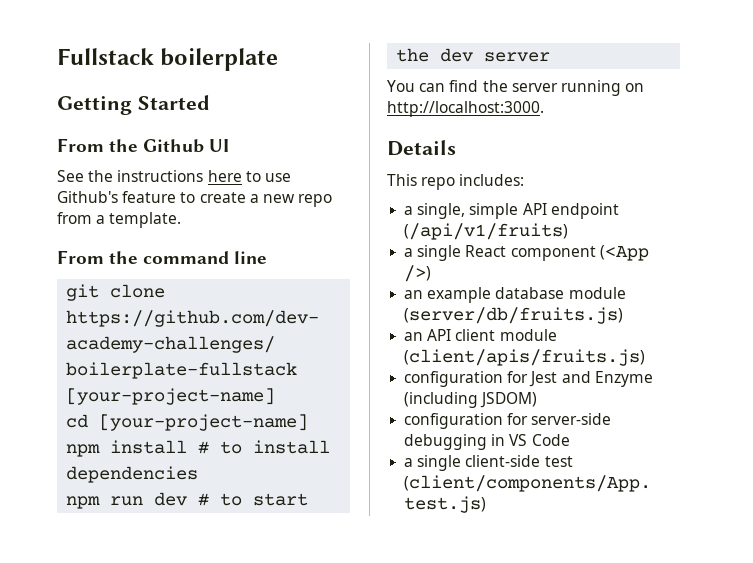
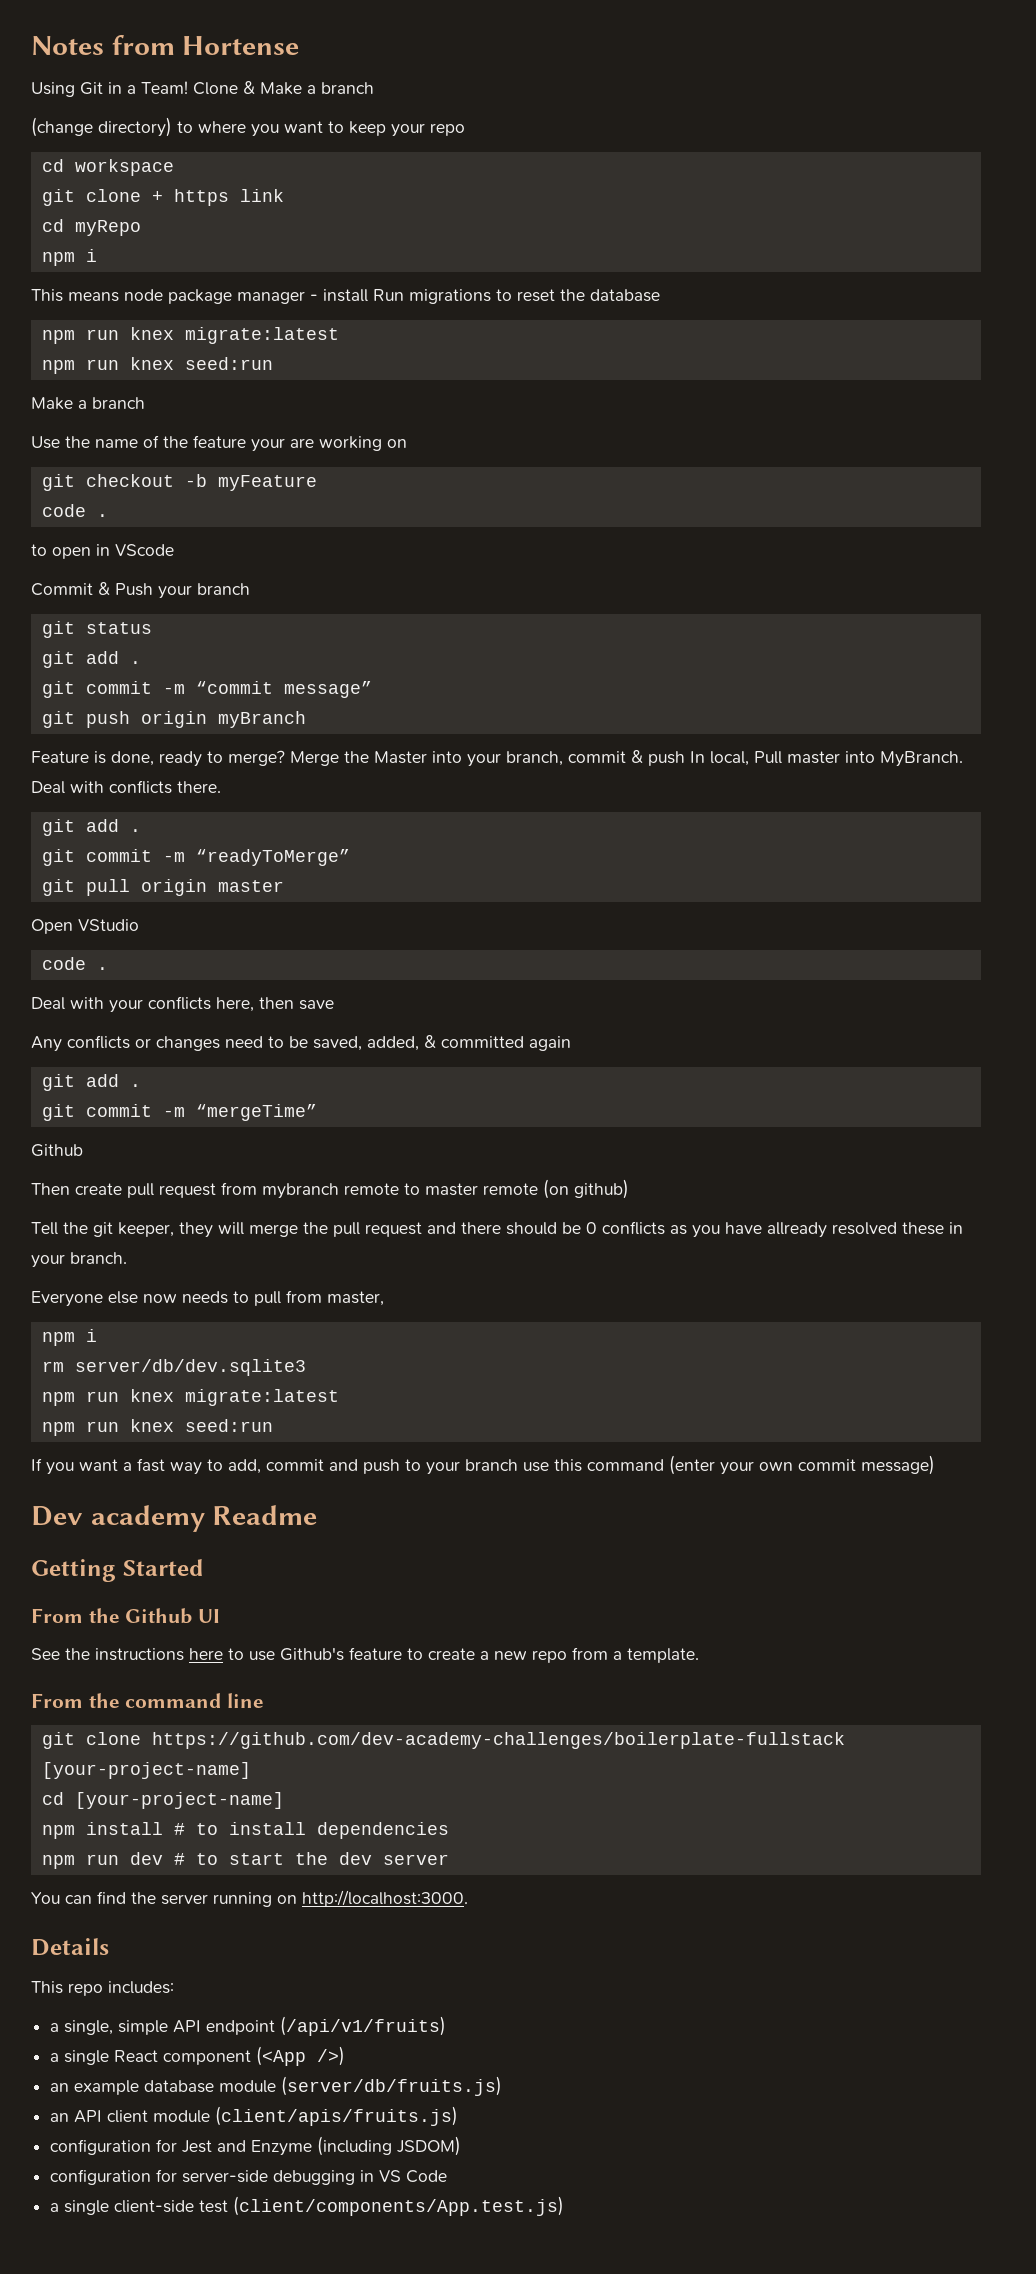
- Fullstack boilerplate
+ Notes from Hortense
+ Using Git in a Team! Clone & Make a branch
+ (change directory) to where you want to keep your repo
+ cd workspace
+ git clone + https link
+ cd myRepo
+ npm i
+ This means node package manager - install Run migrations to reset the database
+ npm run knex migrate:latest
+ npm run knex seed:run
+ Make a branch
+ Use the name of the feature your are working on
+ git checkout -b myFeature
+ code .
+ to open in VScode
+ Commit & Push your branch
+ git status
+ git add .
+ git commit -m “commit message”
+ git push origin myBranch
+ Feature is done, ready to merge? Merge the Master into your branch, commit & push In local, Pull master into MyBranch. Deal with conflicts there.
+ git add .
+ git commit -m “readyToMerge”
+ git pull origin master
+ Open VStudio
+ code .
+ Deal with your conflicts here, then save
+ Any conflicts or changes need to be saved, added, & committed again
+ git add .
+ git commit -m “mergeTime”
+ Github
+ Then create pull request from mybranch remote to master remote (on github)
+ Tell the git keeper, they will merge the pull request and there should be 0 conflicts as you have allready resolved these in your branch.
+ Everyone else now needs to pull from master,
+ npm i
+ rm server/db/dev.sqlite3
+ npm run knex migrate:latest
+ npm run knex seed:run
+ If you want a fast way to add, commit and push to your branch use this command (enter your own commit message)
+ Dev academy Readme

